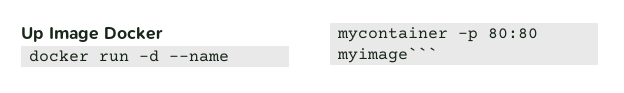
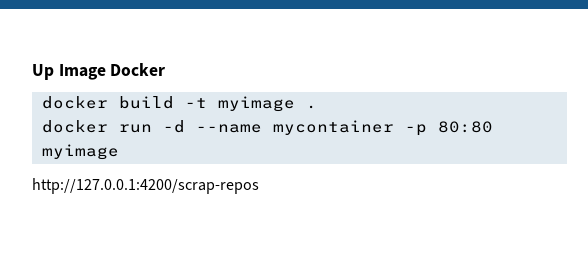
+ docker build -t myimage .
- docker run -d --name mycontainer -p 80:80 myimage```
+ docker run -d --name mycontainer -p 80:80 myimage
+ http://127.0.0.1:4200/scrap-repos

